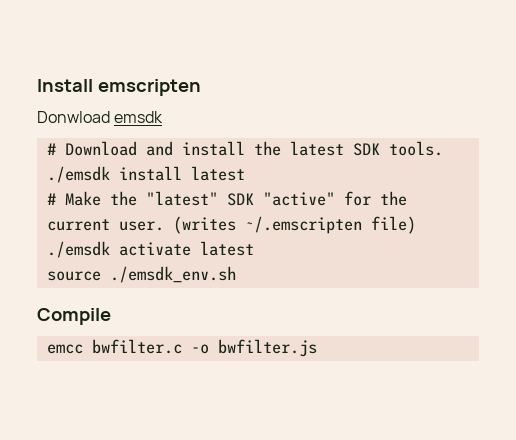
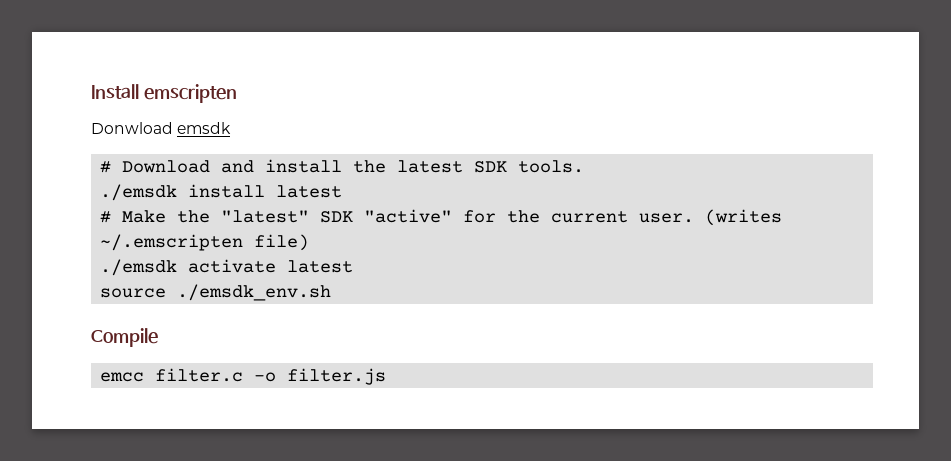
- emcc bwfilter.c -o bwfilter.js
+ emcc filter.c -o filter.js

